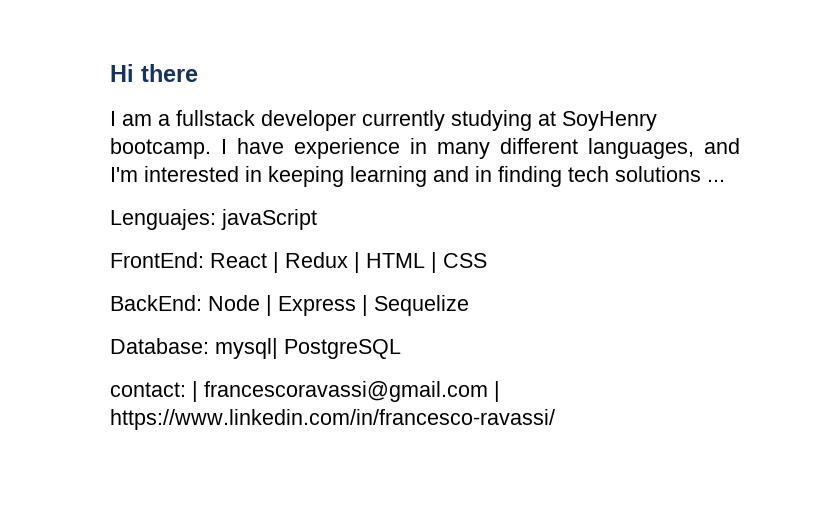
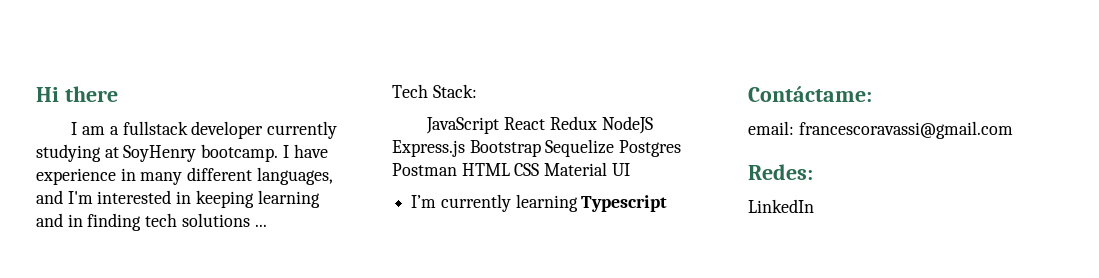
- Lenguajes: javaScript
- FrontEnd: React | Redux | HTML | CSS
- BackEnd: Node | Express | Sequelize
- Database: mysql| PostgreSQL
- contact: | francescoravassi@gmail.com | https://www.linkedin.com/in/francesco-ravassi/
+ Tech Stack:
+ JavaScript React Redux NodeJS Express.js Bootstrap Sequelize Postgres Postman HTML CSS Material UI
+ I’m currently learning Typescript
+ Contáctame:
+ email: francescoravassi@gmail.com
+ Redes:
+ LinkedIn

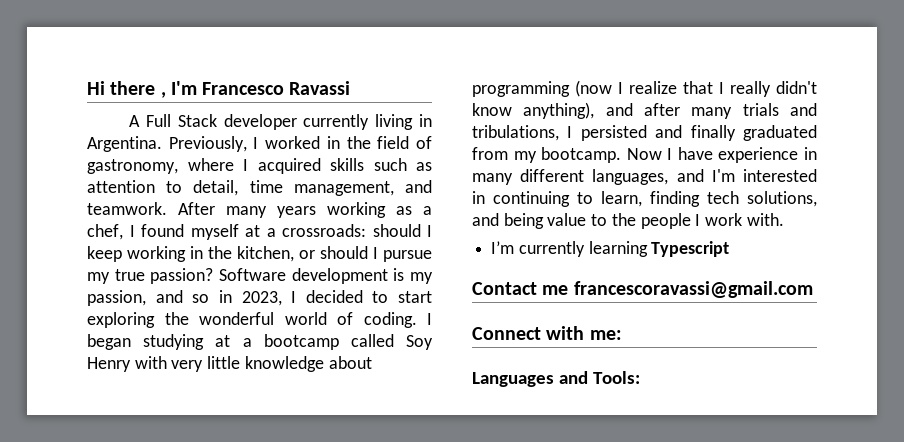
- Hi there
- I am a fullstack developer currently studying at SoyHenry bootcamp. I have experience in many different languages, and I'm interested in keeping learning and in finding tech solutions ...
- Tech Stack:
- JavaScript React Redux NodeJS Express.js Bootstrap Sequelize Postgres Postman HTML CSS Material UI
+ Hi there , I'm Francesco Ravassi
+ A Full Stack developer currently living in Argentina. Previously, I worked in the field of gastronomy, where I acquired skills such as attention to detail, time management, and teamwork. After many years working as a chef, I found myself at a crossroads: should I keep working in the kitchen, or should I pursue my true passion? Software development is my passion, and so in 2023, I decided to start exploring the wonderful world of coding. I began studying at a bootcamp called Soy Henry with very little knowledge about programming (now I realize that I really didn't know anything), and after many trials and tribulations, I persisted and finally graduated from my bootcamp. Now I have experience in many different languages, and I'm interested in continuing to learn, finding tech solutions, and being value to the people I work with.
- Contáctame:
- email: francescoravassi@gmail.com
+ Contact me francescoravassi@gmail.com
- Redes:
- LinkedIn
+ Connect with me:
+ Languages and Tools:

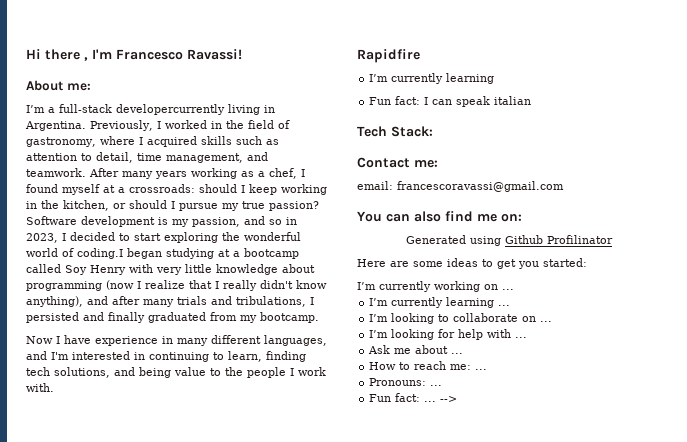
- Hi there , I'm Francesco Ravassi
- A Full Stack developer currently living in Argentina.
+ Hi there , I'm Francesco Ravassi!
+ About me:
+ I’m a full-stack developercurrently living in Argentina.
- Software development is my passion, and so in 2023, I decided to start exploring the wonderful world of coding. I began studying at a bootcamp called Soy Henry with very little knowledge about programming (now I realize that I really didn't know anything), and after many trials and tribulations, I persisted and finally graduated from my bootcamp. Now I have experience in many different languages, and I'm interested in continuing to learn, finding tech solutions, and being value to the people I work with.
+ Software development is my passion, and so in 2023, I decided to start exploring the wonderful world of coding.I began studying at a bootcamp called Soy Henry with very little knowledge about programming (now I realize that I really didn't know anything), and after many trials and tribulations, I persisted and finally graduated from my bootcamp.
+ Now I have experience in many different languages, and I'm interested in continuing to learn, finding tech solutions, and being value to the people I work with.
- I’m currently learning Typescript
+ Rapidfire
+ I’m currently learning
+ Fun fact: I can speak italian
+ Tech Stack:
- Contact me francescoravassi@gmail.com
+ Contact me:
+ email: francescoravassi@gmail.com
- Connect with me:
- Languages and Tools:
+ You can also find me on:
+ Generated using Github Profilinator
+ Here are some ideas to get you started:
+ I’m currently working on ...
+ I’m currently learning ...
+ I’m looking to collaborate on ...
+ I’m looking for help with ...
+ Ask me about ...
+ How to reach me: ...
+ Pronouns: ...
+ Fun fact: ... -->

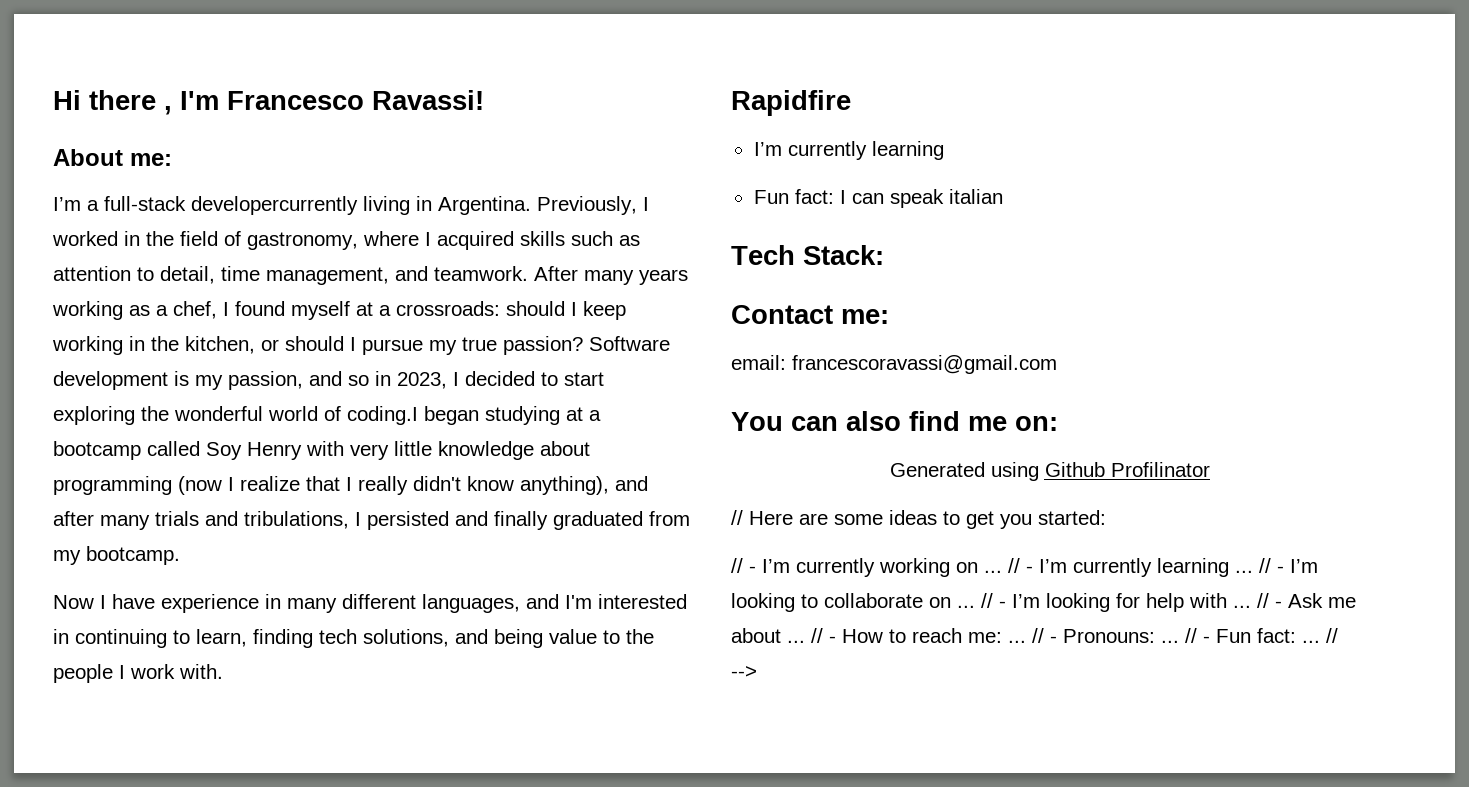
- Here are some ideas to get you started:
+ // Here are some ideas to get you started:
- I’m currently working on ...
- I’m currently learning ...
- I’m looking to collaborate on ...
- I’m looking for help with ...
- Ask me about ...
- How to reach me: ...
- Pronouns: ...
- Fun fact: ...
+ // - I’m currently working on ... // - I’m currently learning ... // - I’m looking to collaborate on ... // - I’m looking for help with ... // - Ask me about ... // - How to reach me: ... // - Pronouns: ... // - Fun fact: ...
- -->
+ // -->

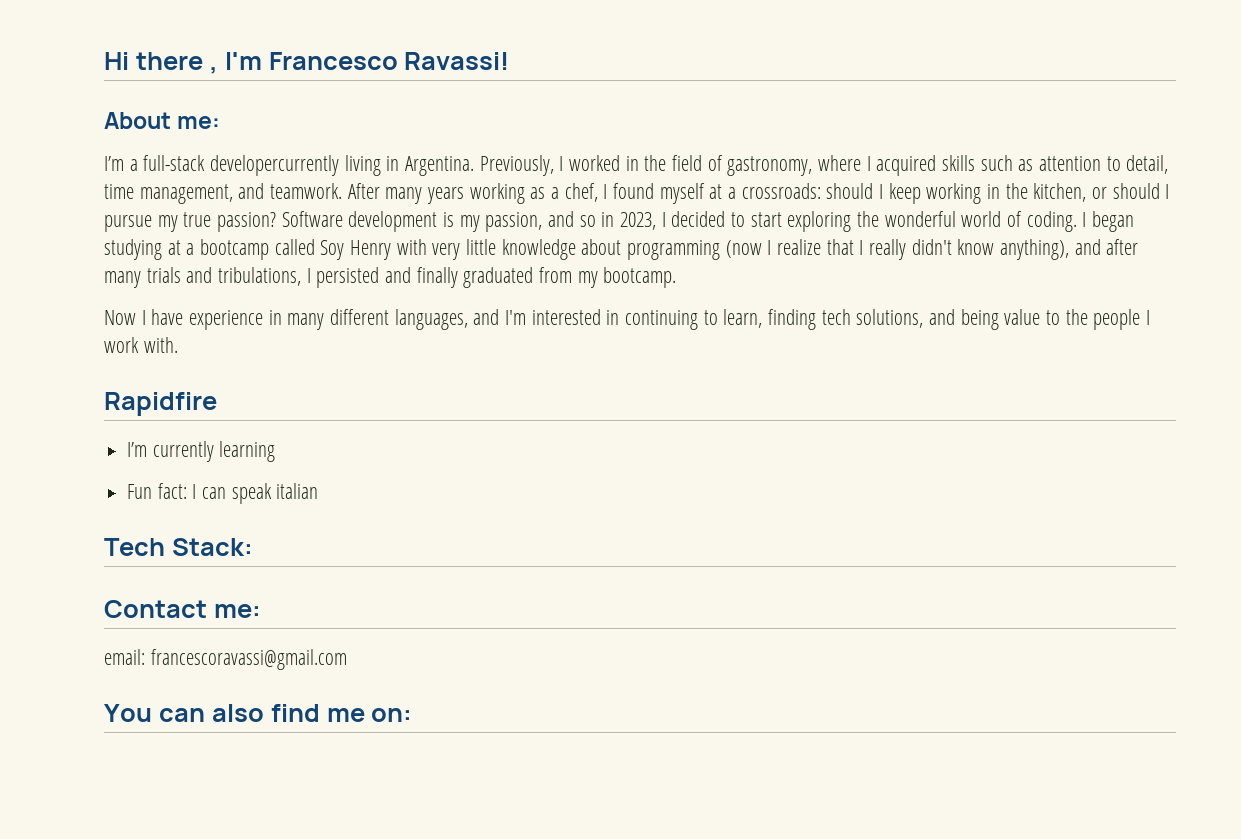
- Software development is my passion, and so in 2023, I decided to start exploring the wonderful world of coding.I began studying at a bootcamp called Soy Henry with very little knowledge about programming (now I realize that I really didn't know anything), and after many trials and tribulations, I persisted and finally graduated from my bootcamp.
+ Software development is my passion, and so in 2023, I decided to start exploring the wonderful world of coding. I began studying at a bootcamp called Soy Henry with very little knowledge about programming (now I realize that I really didn't know anything), and after many trials and tribulations, I persisted and finally graduated from my bootcamp.
- Generated using Github Profilinator
- // Here are some ideas to get you started:
- // - I’m currently working on ... // - I’m currently learning ... // - I’m looking to collaborate on ... // - I’m looking for help with ... // - Ask me about ... // - How to reach me: ... // - Pronouns: ... // - Fun fact: ... // -->

